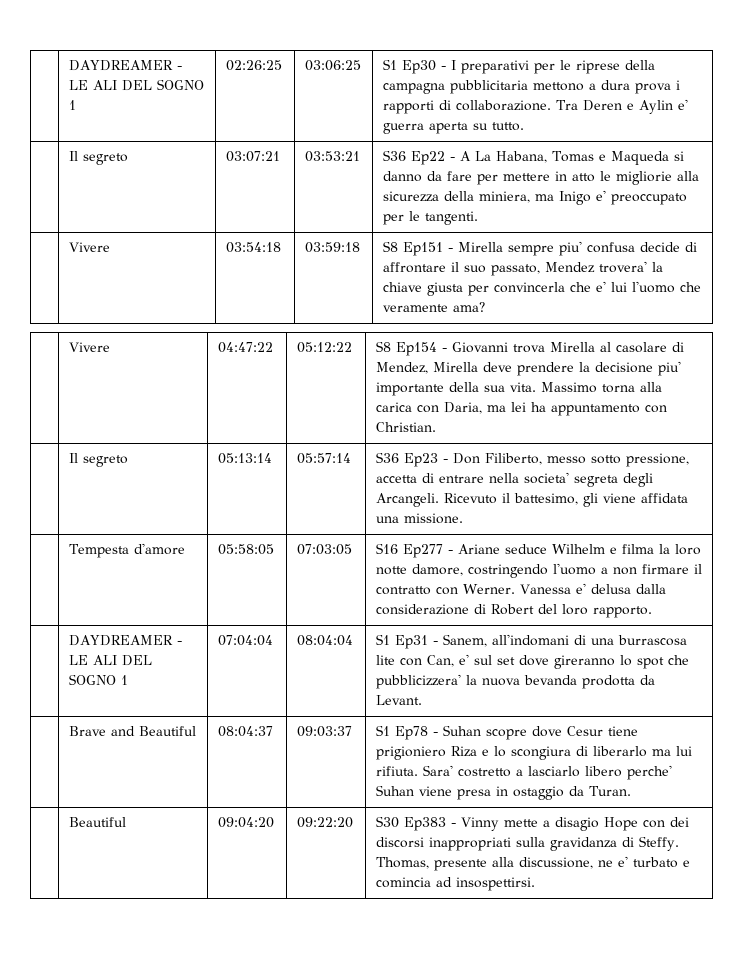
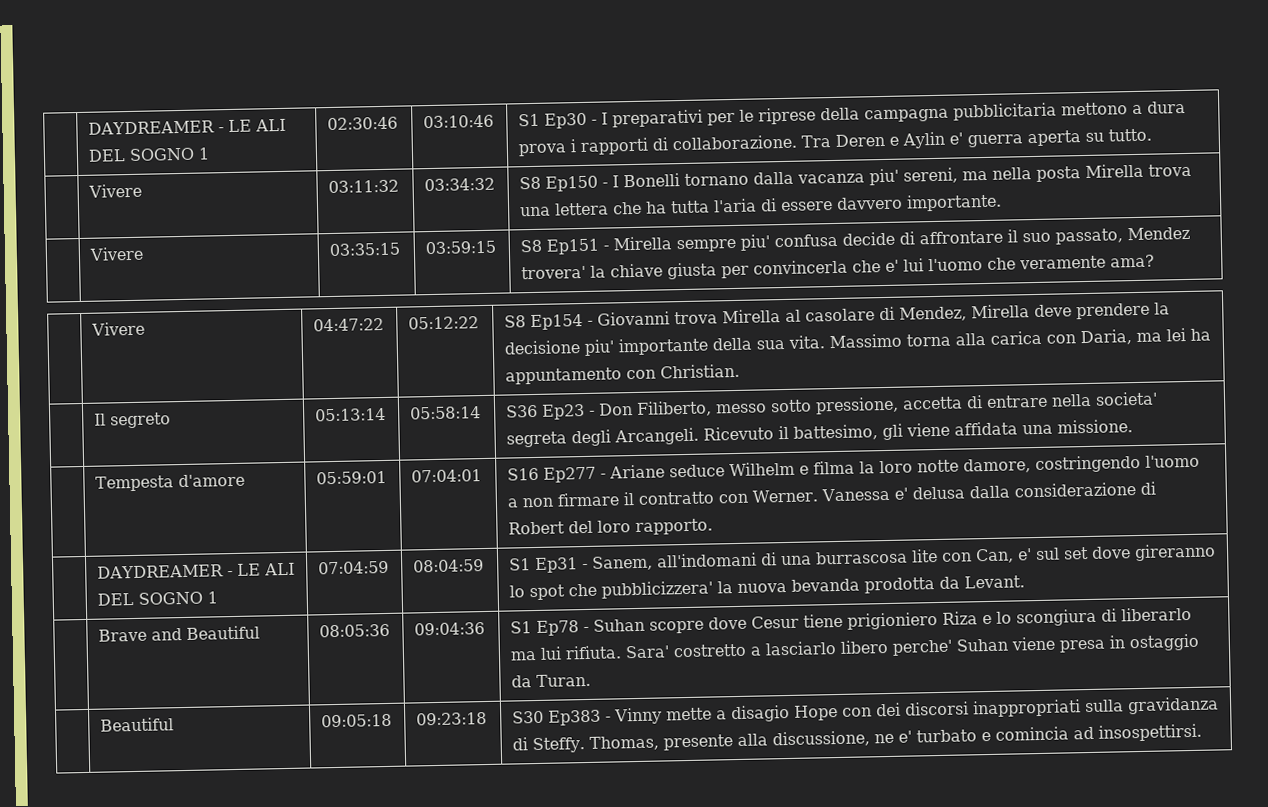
- | DAYDREAMER - LE ALI DEL SOGNO 1 | 02:26:25 | 03:06:25 | S1 Ep30 - I preparativi per le riprese della campagna pubblicitaria mettono a dura prova i rapporti di collaborazione. Tra Deren e Aylin e' guerra aperta su tutto.
+ | DAYDREAMER - LE ALI DEL SOGNO 1 | 02:30:46 | 03:10:46 | S1 Ep30 - I preparativi per le riprese della campagna pubblicitaria mettono a dura prova i rapporti di collaborazione. Tra Deren e Aylin e' guerra aperta su tutto.
- | Il segreto | 03:07:21 | 03:53:21 | S36 Ep22 - A La Habana, Tomas e Maqueda si danno da fare per mettere in atto le migliorie alla sicurezza della miniera, ma Inigo e' preoccupato per le tangenti.
- | Vivere | 03:54:18 | 03:59:18 | S8 Ep151 - Mirella sempre piu' confusa decide di affrontare il suo passato, Mendez trovera' la chiave giusta per convincerla che e' lui l'uomo che veramente ama?
+ | Vivere | 03:11:32 | 03:34:32 | S8 Ep150 - I Bonelli tornano dalla vacanza piu' sereni, ma nella posta Mirella trova una lettera che ha tutta l'aria di essere davvero importante.
+ | Vivere | 03:35:15 | 03:59:15 | S8 Ep151 - Mirella sempre piu' confusa decide di affrontare il suo passato, Mendez trovera' la chiave giusta per convincerla che e' lui l'uomo che veramente ama?
- | Il segreto | 05:13:14 | 05:57:14 | S36 Ep23 - Don Filiberto, messo sotto pressione, accetta di entrare nella societa' segreta degli Arcangeli. Ricevuto il battesimo, gli viene affidata una missione.
+ | Il segreto | 05:13:14 | 05:58:14 | S36 Ep23 - Don Filiberto, messo sotto pressione, accetta di entrare nella societa' segreta degli Arcangeli. Ricevuto il battesimo, gli viene affidata una missione.
- | Tempesta d'amore | 05:58:05 | 07:03:05 | S16 Ep277 - Ariane seduce Wilhelm e filma la loro notte damore, costringendo l'uomo a non firmare il contratto con Werner. Vanessa e' delusa dalla considerazione di Robert del loro rapporto.
+ | Tempesta d'amore | 05:59:01 | 07:04:01 | S16 Ep277 - Ariane seduce Wilhelm e filma la loro notte damore, costringendo l'uomo a non firmare il contratto con Werner. Vanessa e' delusa dalla considerazione di Robert del loro rapporto.
- | DAYDREAMER - LE ALI DEL SOGNO 1 | 07:04:04 | 08:04:04 | S1 Ep31 - Sanem, all'indomani di una burrascosa lite con Can, e' sul set dove gireranno lo spot che pubblicizzera' la nuova bevanda prodotta da Levant.
+ | DAYDREAMER - LE ALI DEL SOGNO 1 | 07:04:59 | 08:04:59 | S1 Ep31 - Sanem, all'indomani di una burrascosa lite con Can, e' sul set dove gireranno lo spot che pubblicizzera' la nuova bevanda prodotta da Levant.
- | Brave and Beautiful | 08:04:37 | 09:03:37 | S1 Ep78 - Suhan scopre dove Cesur tiene prigioniero Riza e lo scongiura di liberarlo ma lui rifiuta. Sara' costretto a lasciarlo libero perche' Suhan viene presa in ostaggio da Turan.
+ | Brave and Beautiful | 08:05:36 | 09:04:36 | S1 Ep78 - Suhan scopre dove Cesur tiene prigioniero Riza e lo scongiura di liberarlo ma lui rifiuta. Sara' costretto a lasciarlo libero perche' Suhan viene presa in ostaggio da Turan.
- | Beautiful | 09:04:20 | 09:22:20 | S30 Ep383 - Vinny mette a disagio Hope con dei discorsi inappropriati sulla gravidanza di Steffy. Thomas, presente alla discussione, ne e' turbato e comincia ad insospettirsi.
+ | Beautiful | 09:05:18 | 09:23:18 | S30 Ep383 - Vinny mette a disagio Hope con dei discorsi inappropriati sulla gravidanza di Steffy. Thomas, presente alla discussione, ne e' turbato e comincia ad insospettirsi.

